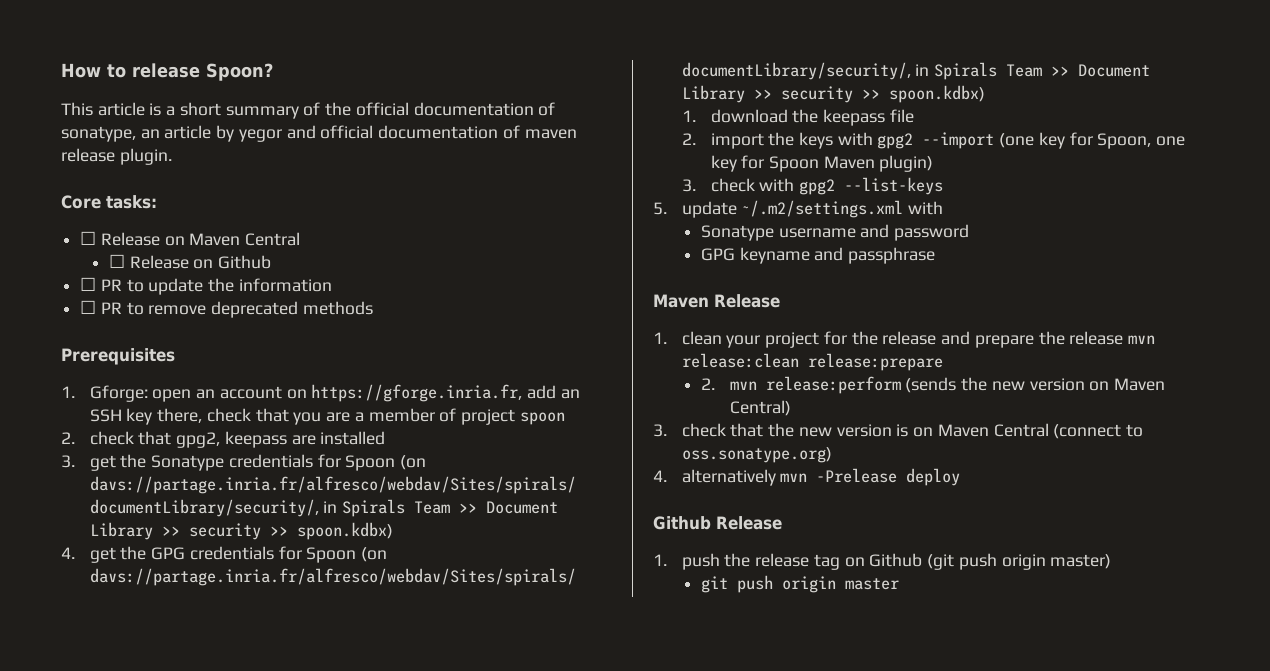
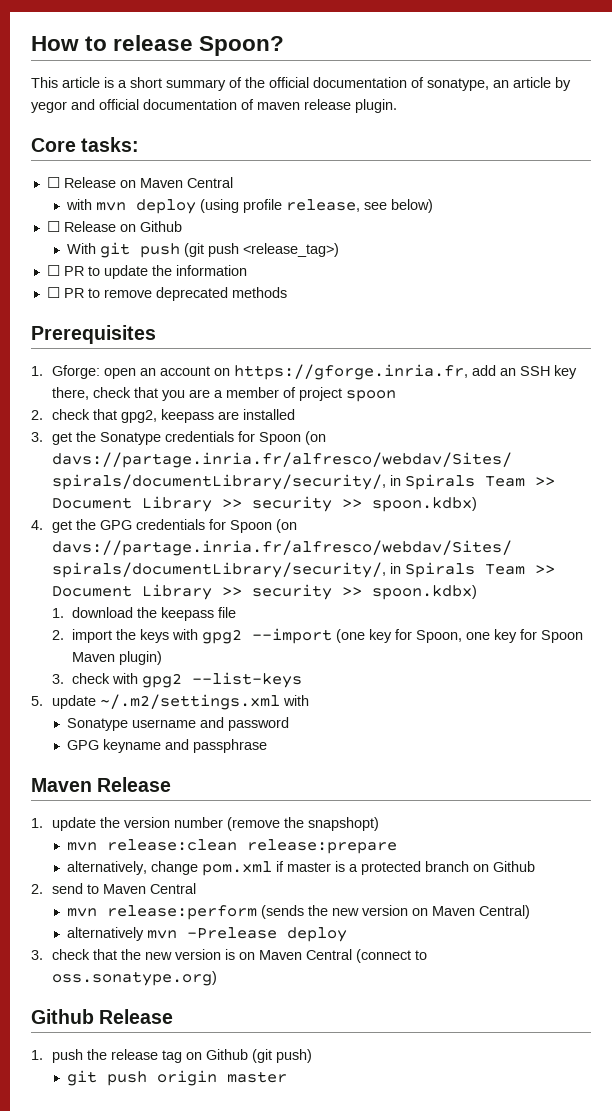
+ with mvn deploy (using profile release, see below)
  ☐ Release on Github
+ With git push (git push <release_tag>)
- 1. clean your project for the release and prepare the release mvn release:clean release:prepare
- 2. mvn release:perform (sends the new version on Maven Central)
+ 1. update the version number (remove the snapshopt)
+ mvn release:clean release:prepare
+ alternatively, change pom.xml if master is a protected branch on Github
+ 2. send to Maven Central
+ mvn release:perform (sends the new version on Maven Central)
+ alternatively mvn -Prelease deploy
- 4. alternatively mvn -Prelease deploy
- 1. push the release tag on Github (git push origin master)
+ 1. push the release tag on Github (git push)

